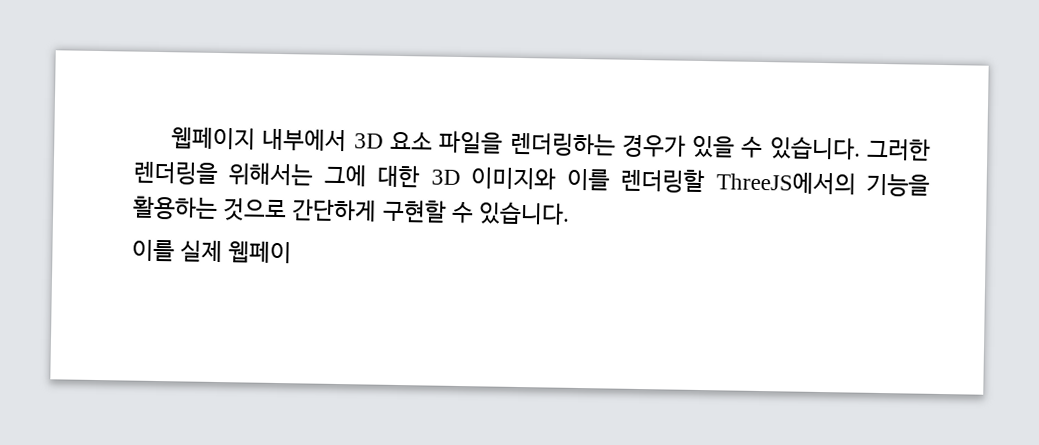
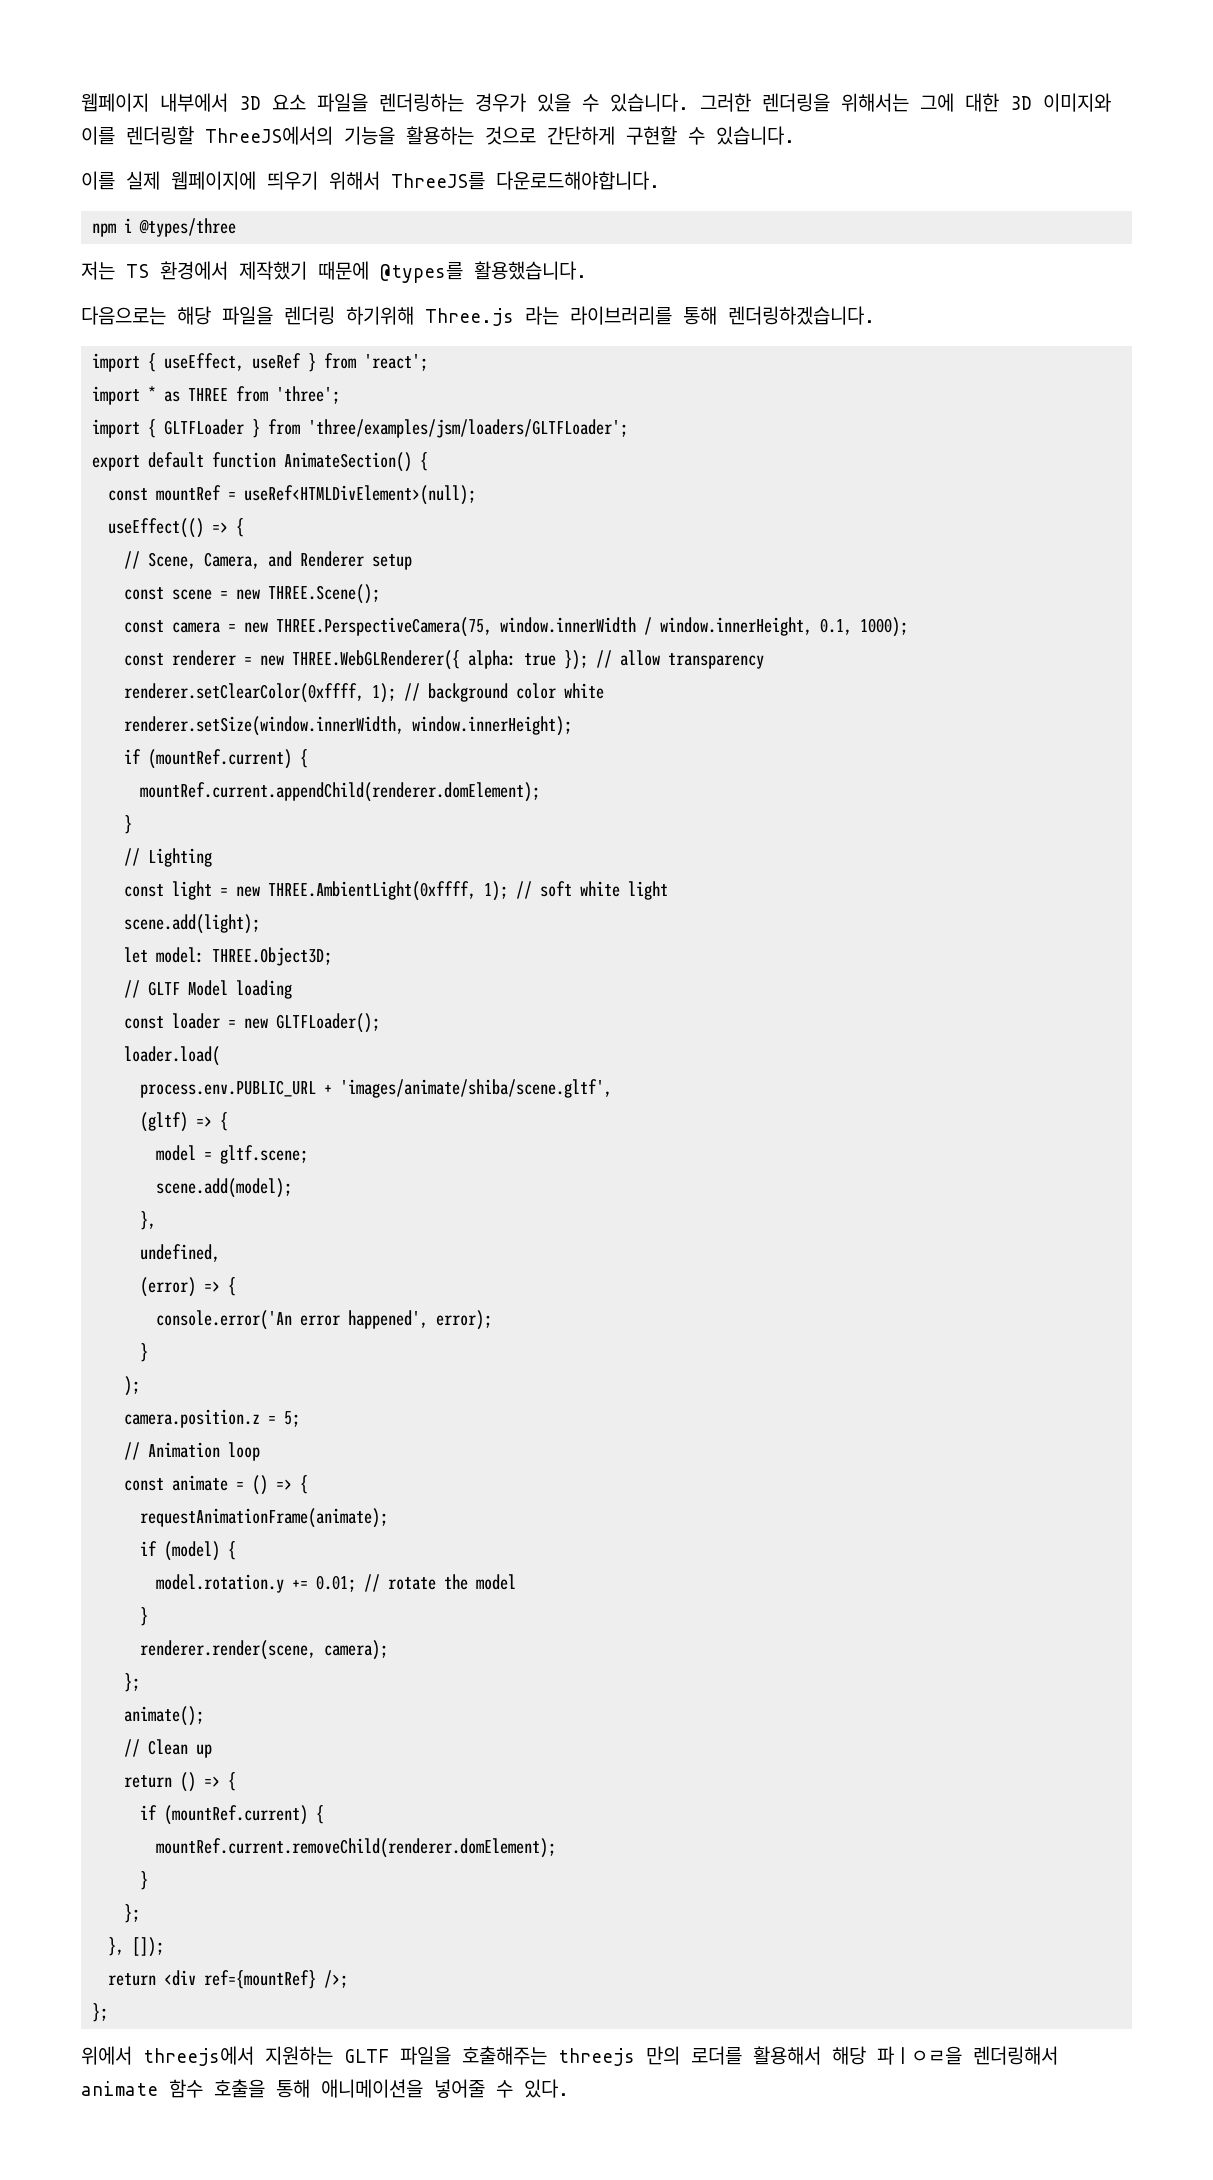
- 이를 실제 웹페이
+ 이를 실제 웹페이지에 띄우기 위해서 ThreeJS를 다운로드해야합니다.
+ npm i @types/three
+ 저는 TS 환경에서 제작했기 때문에 @types를 활용했습니다.
+ 다음으로는 해당 파일을 렌더링 하기위해 Three.js 라는 라이브러리를 통해 렌더링하겠습니다.
+ import { useEffect, useRef } from 'react';
+ import * as THREE from 'three';
+ import { GLTFLoader } from 'three/examples/jsm/loaders/GLTFLoader';
+ export default function AnimateSection() {
+ const mountRef = useRef<HTMLDivElement>(null);
+ useEffect(() => {
+ // Scene, Camera, and Renderer setup
+ const scene = new THREE.Scene();
+ const camera = new THREE.PerspectiveCamera(75, window.innerWidth / window.innerHeight, 0.1, 1000);
+ const renderer = new THREE.WebGLRenderer({ alpha: true }); // allow transparency
+ renderer.setClearColor(0xffff, 1); // background color white
+ renderer.setSize(window.innerWidth, window.innerHeight);
+ if (mountRef.current) {
+ mountRef.current.appendChild(renderer.domElement);
+ }
+ // Lighting
+ const light = new THREE.AmbientLight(0xffff, 1); // soft white light
+ scene.add(light);
+ let model: THREE.Object3D;
+ // GLTF Model loading
+ const loader = new GLTFLoader();
+ loader.load(
+ process.env.PUBLIC_URL + 'images/animate/shiba/scene.gltf',
+ (gltf) => {
+ model = gltf.scene;
+ scene.add(model);
+ },
+ undefined,
+ (error) => {
+ console.error('An error happened', error);
+ }
+ );
+ camera.position.z = 5;
+ // Animation loop
+ const animate = () => {
+ requestAnimationFrame(animate);
+ if (model) {
+ model.rotation.y += 0.01; // rotate the model
+ }
+ renderer.render(scene, camera);
+ };
+ animate();
+ // Clean up
+ return () => {
+ if (mountRef.current) {
+ mountRef.current.removeChild(renderer.domElement);
+ }
+ };
+ }, []);
+ return <div ref={mountRef} />;
+ };
+ 위에서 threejs에서 지원하는 GLTF 파일을 호출해주는 threejs 만의 로더를 활용해서 해당 파ㅣㅇㄹ을 렌더링해서 animate 함수 호출을 통해 애니메이션을 넣어줄 수 있다.

